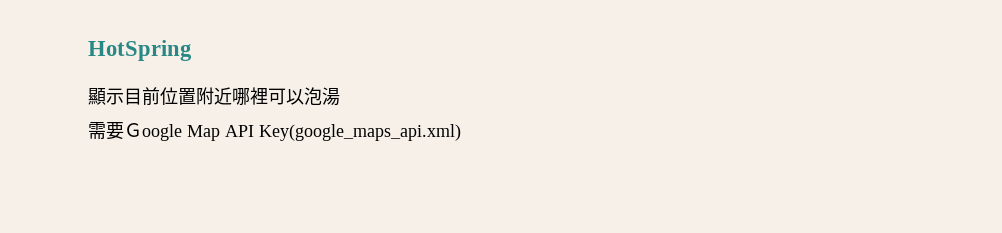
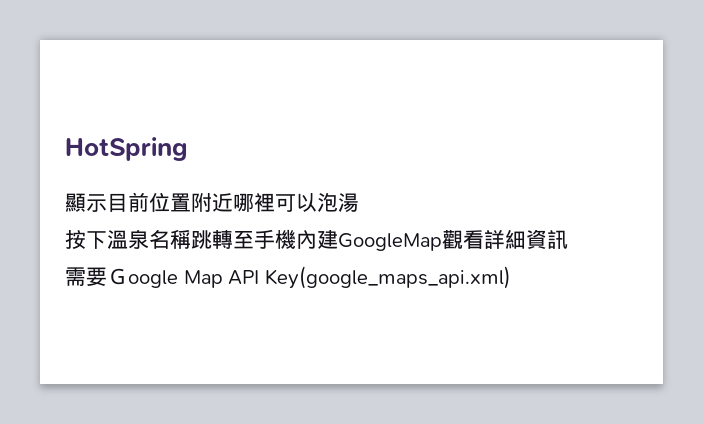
+ 按下溫泉名稱跳轉至手機內建GoogleMap觀看詳細資訊

